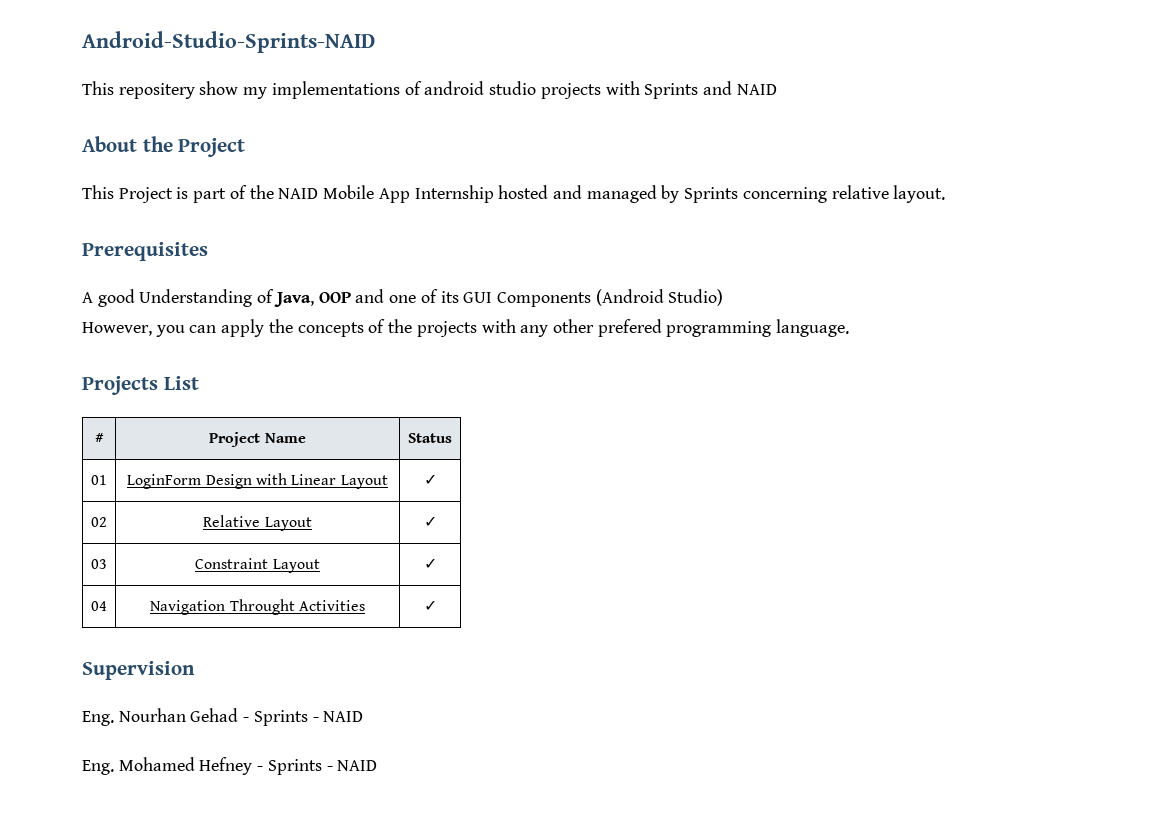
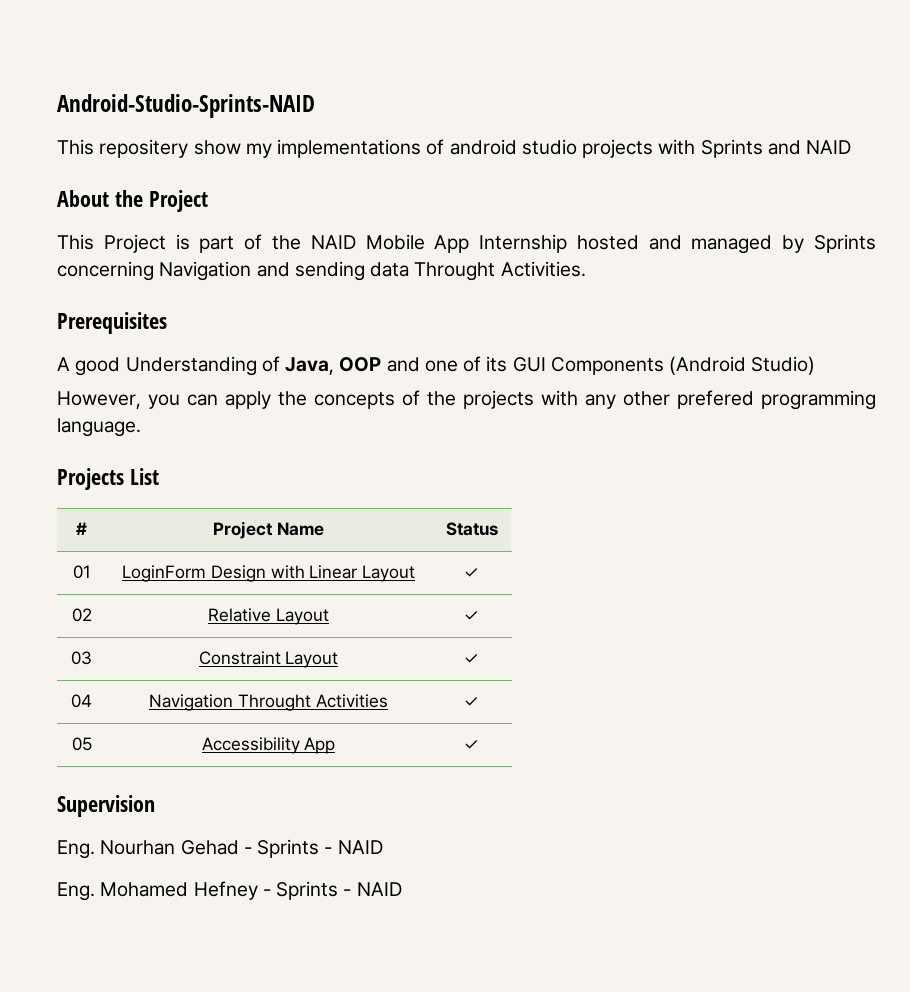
- This Project is part of the NAID Mobile App Internship hosted and managed by Sprints concerning relative layout.
+ This Project is part of the NAID Mobile App Internship hosted and managed by Sprints concerning Navigation and sending data Throught Activities.
+ 05 | Accessibility App | ✓

